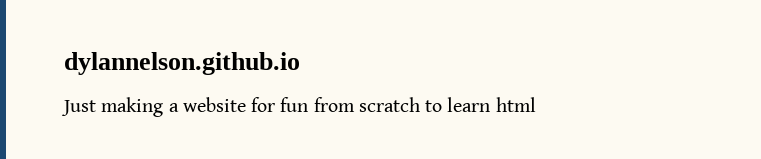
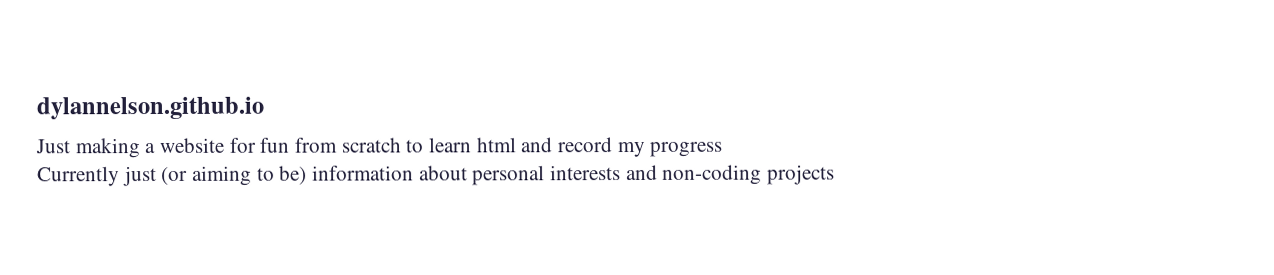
- Just making a website for fun from scratch to learn html
+ Just making a website for fun from scratch to learn html and record my progress
+ Currently just (or aiming to be) information about personal interests and non-coding projects

